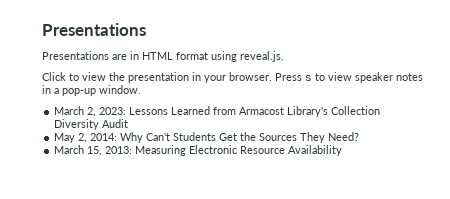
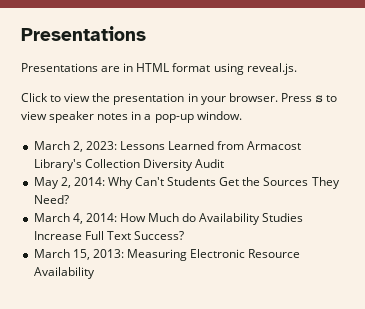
+ March 4, 2014: How Much do Availability Studies Increase Full Text Success?

